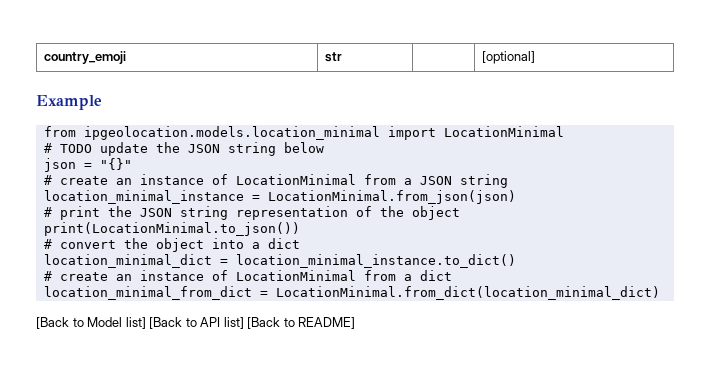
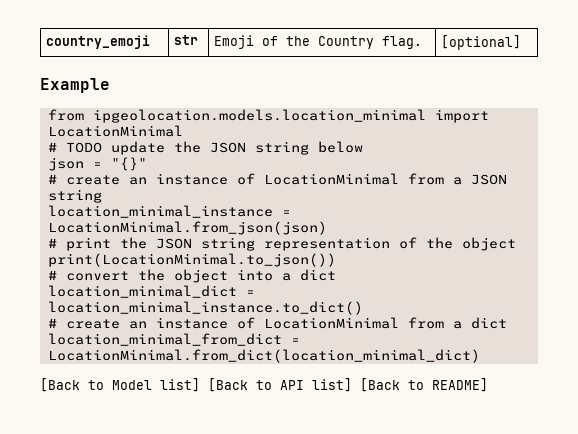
- country_emoji | str | | [optional]
+ country_emoji | str | Emoji of the Country flag. | [optional]

